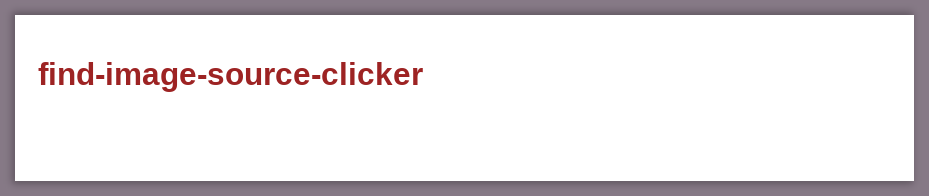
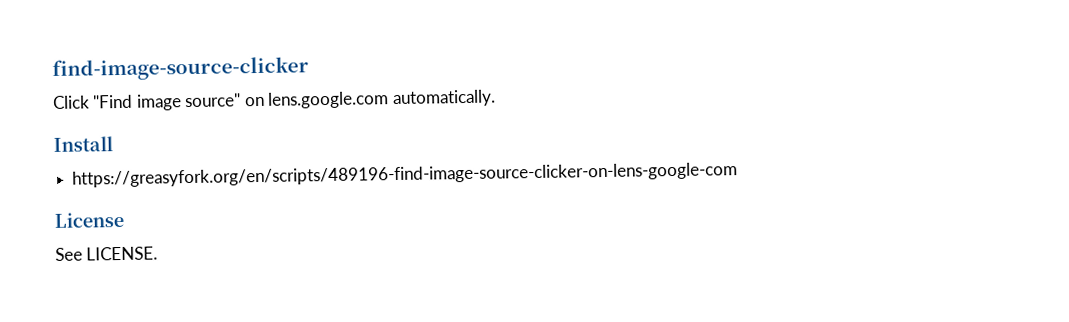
+ Click "Find image source" on lens.google.com automatically.
+ Install
+ https://greasyfork.org/en/scripts/489196-find-image-source-clicker-on-lens-google-com
+ License
+ See LICENSE.

